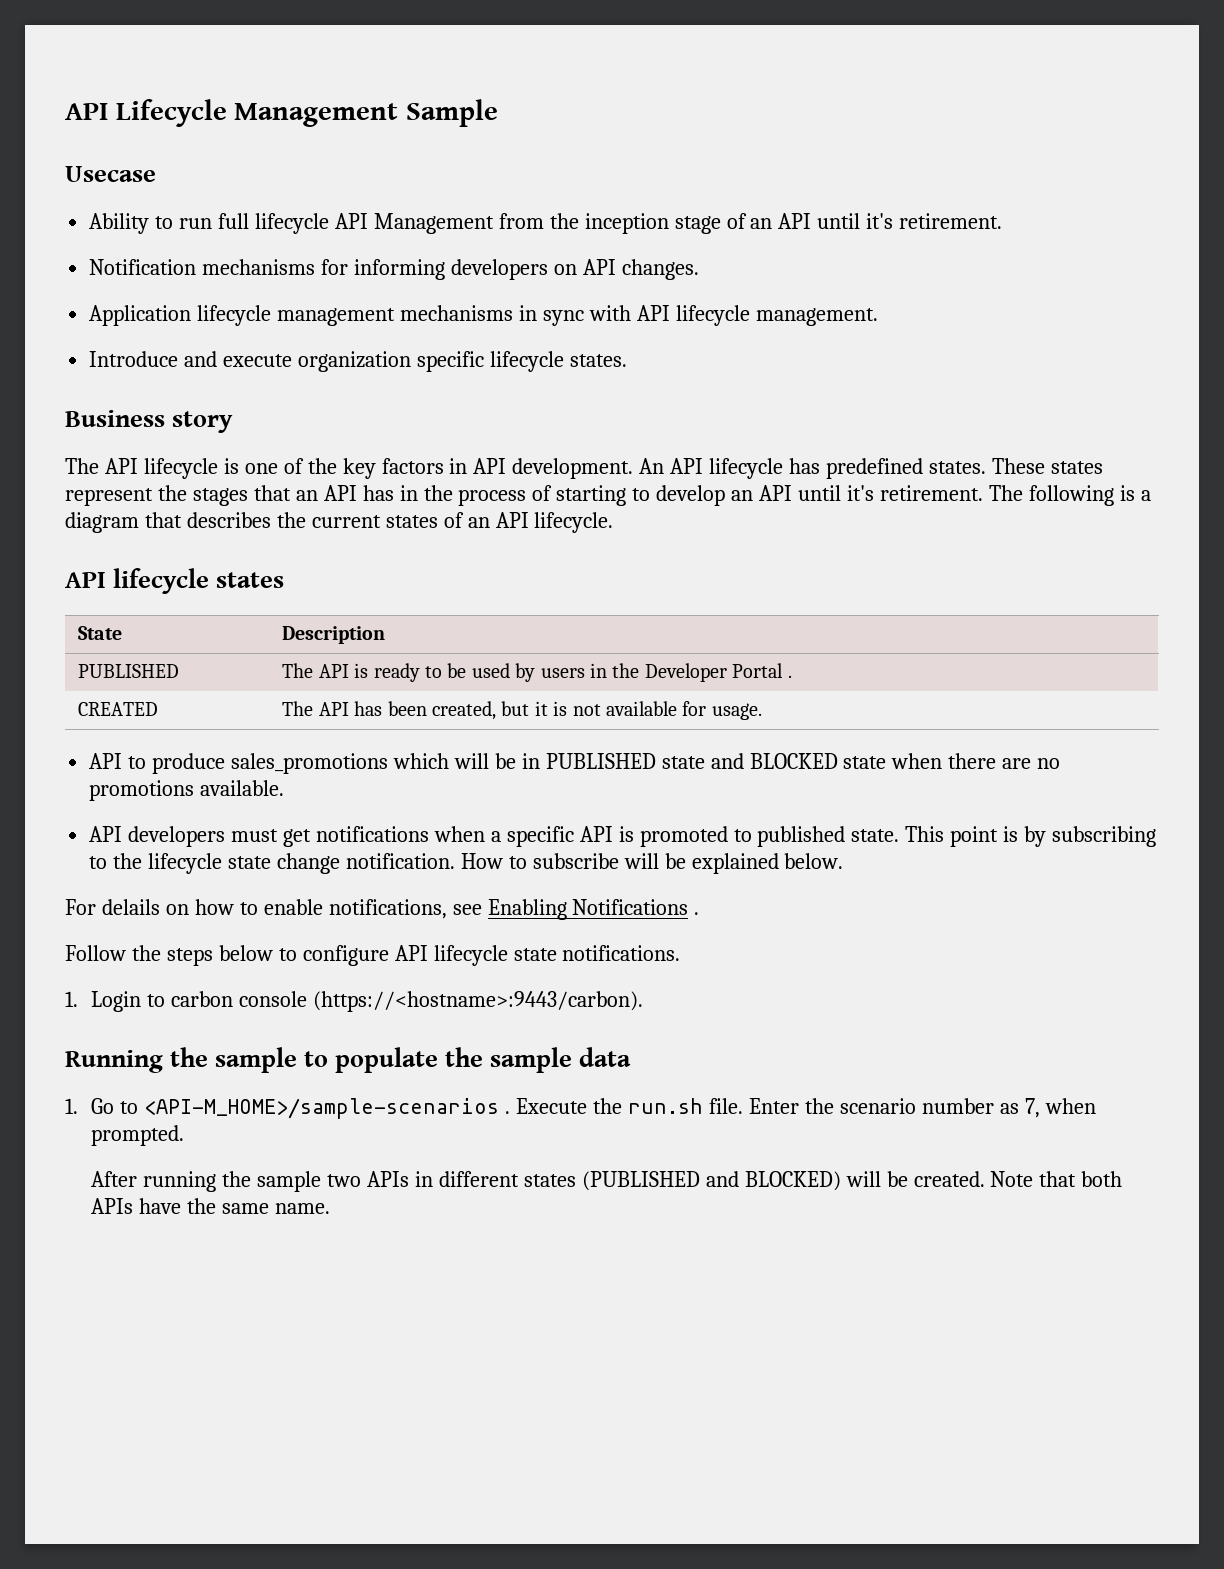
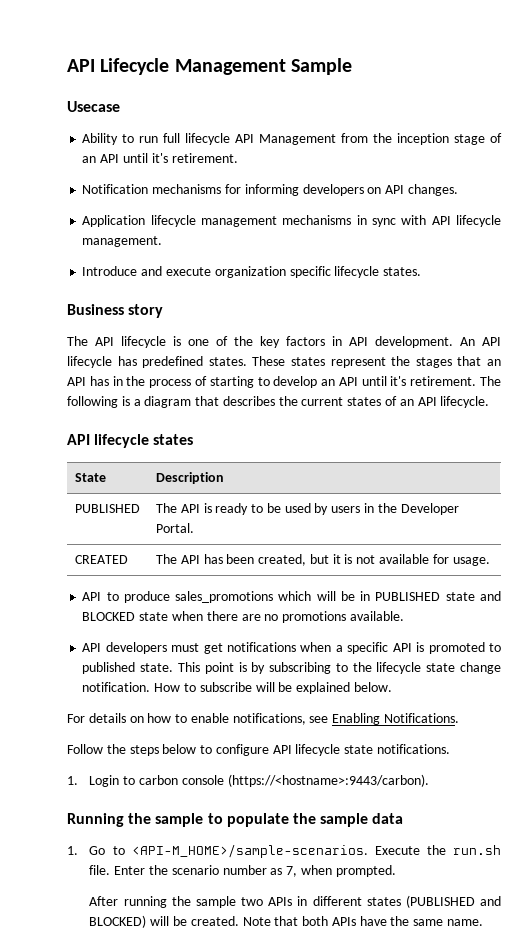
- PUBLISHED | The API is ready to be used by users in the Developer Portal .
+ PUBLISHED | The API is ready to be used by users in the Developer Portal.
- For delails on how to enable notifications, see Enabling Notifications .
+ For details on how to enable notifications, see Enabling Notifications.
- 1. Go to <API-M_HOME>/sample-scenarios .
+ 1. Go to <API-M_HOME>/sample-scenarios.

